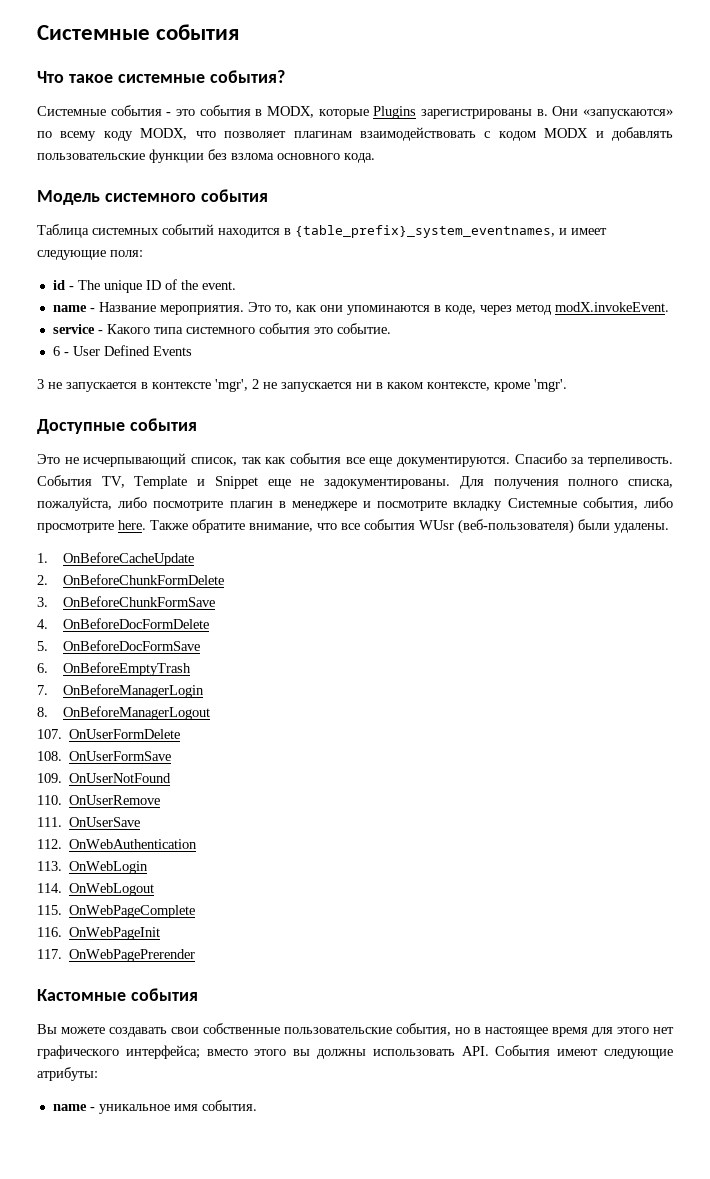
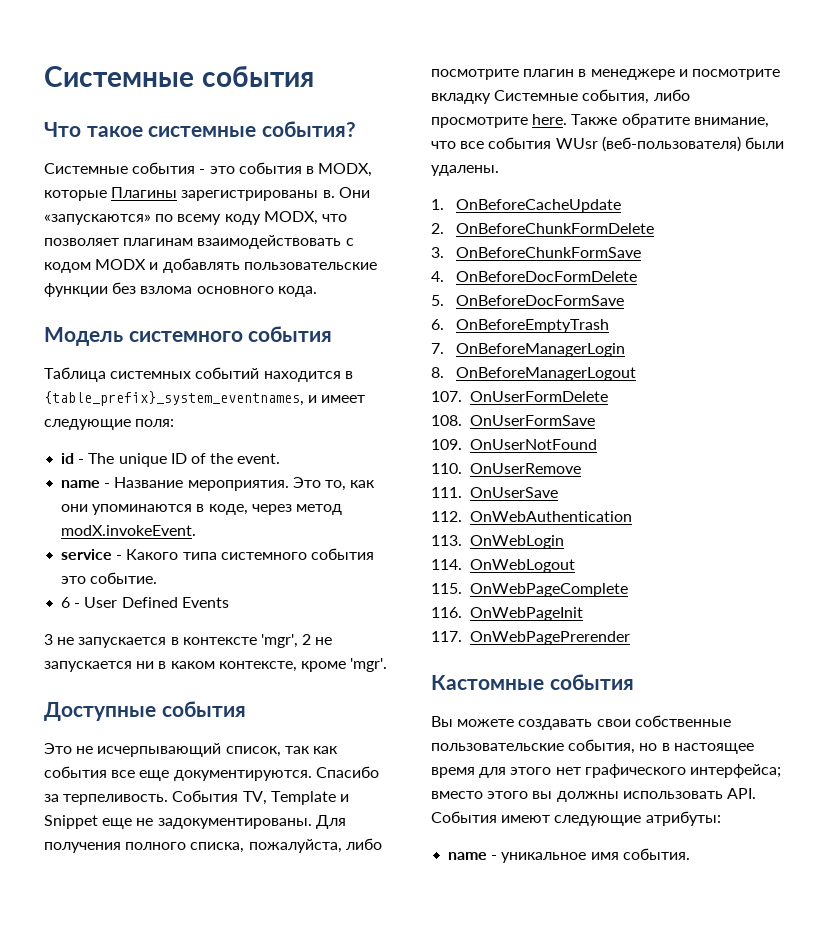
- Системные события - это события в MODX, которые Plugins зарегистрированы в.
+ Системные события - это события в MODX, которые Плагины зарегистрированы в.

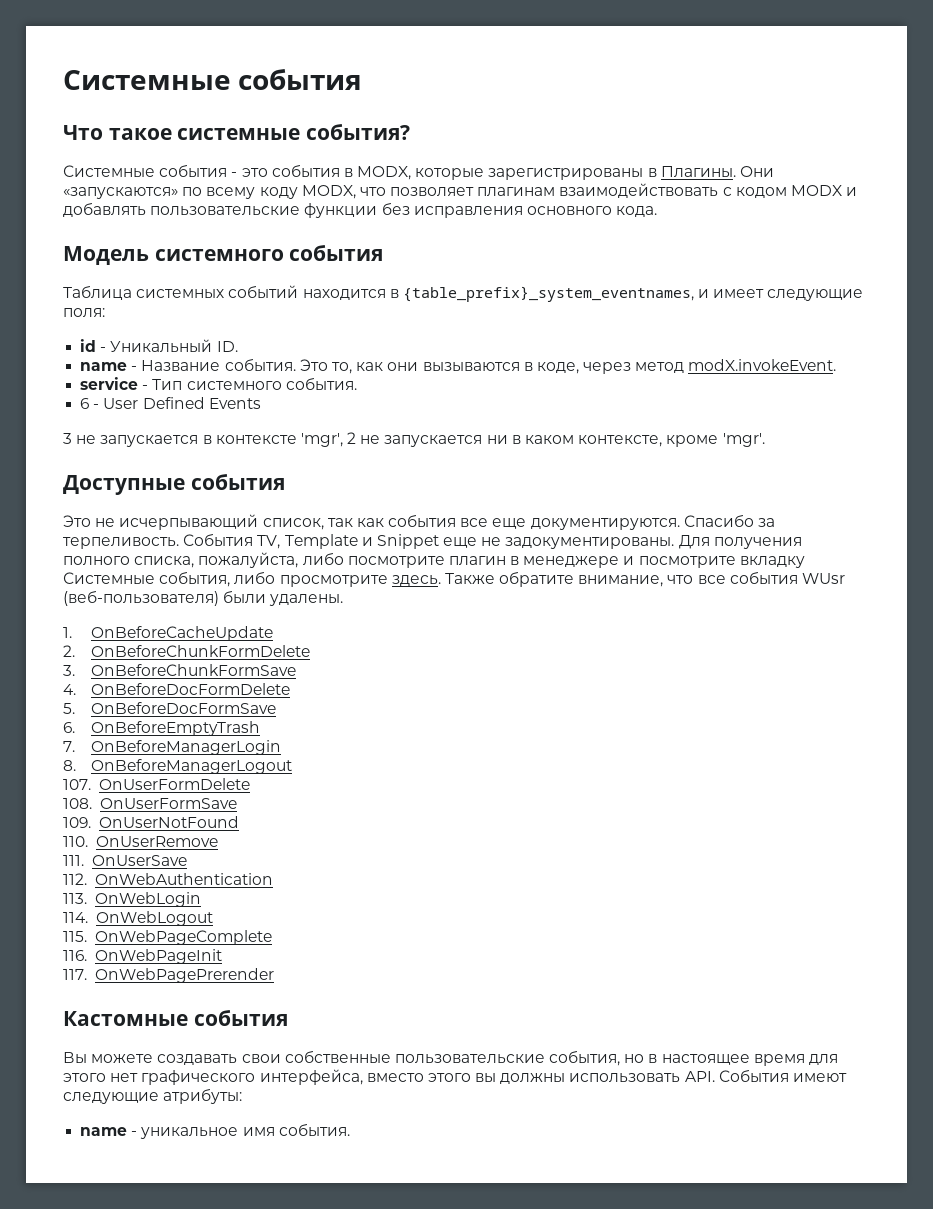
- Системные события - это события в MODX, которые Плагины зарегистрированы в.
+ Системные события - это события в MODX, которые зарегистрированы в Плагины.
- Они «запускаются» по всему коду MODX, что позволяет плагинам взаимодействовать с кодом MODX и добавлять пользовательские функции без взлома основного кода.
+ Они «запускаются» по всему коду MODX, что позволяет плагинам взаимодействовать с кодом MODX и добавлять пользовательские функции без исправления основного кода.
- id - The unique ID of the event.
+ id - Уникальный ID.
- name - Название мероприятия.
+ name - Название события.
- Это то, как они упоминаются в коде, через метод modX.invokeEvent.
+ Это то, как они вызываются в коде, через метод modX.invokeEvent.
- service - Какого типа системного события это событие.
+ service - Тип системного события.
- Для получения полного списка, пожалуйста, либо посмотрите плагин в менеджере и посмотрите вкладку Системные события, либо просмотрите here.
+ Для получения полного списка, пожалуйста, либо посмотрите плагин в менеджере и посмотрите вкладку Системные события, либо просмотрите здесь.
- Вы можете создавать свои собственные пользовательские события, но в настоящее время для этого нет графического интерфейса; вместо этого вы должны использовать API. События имеют следующие атрибуты:
+ Вы можете создавать свои собственные пользовательские события, но в настоящее время для этого нет графического интерфейса, вместо этого вы должны использовать API. События имеют следующие атрибуты:

